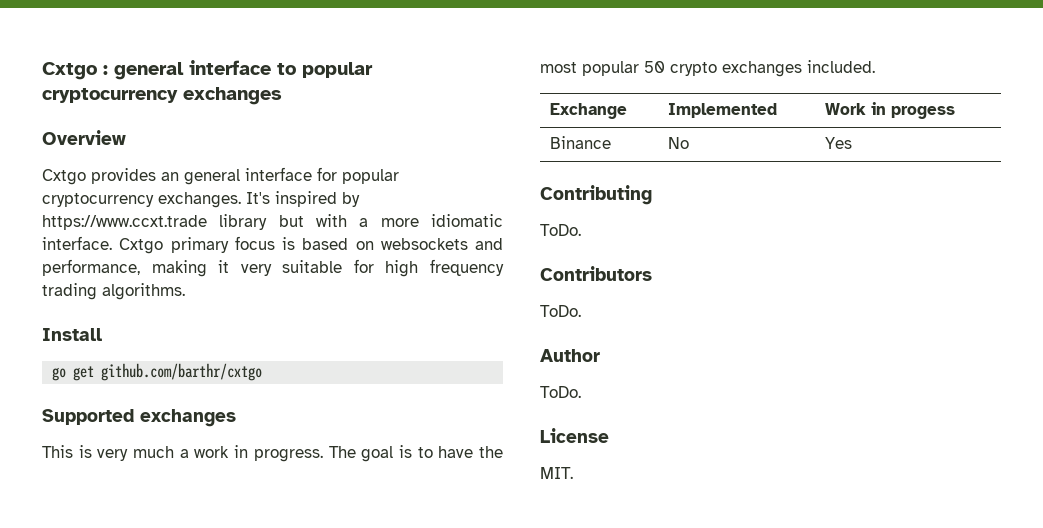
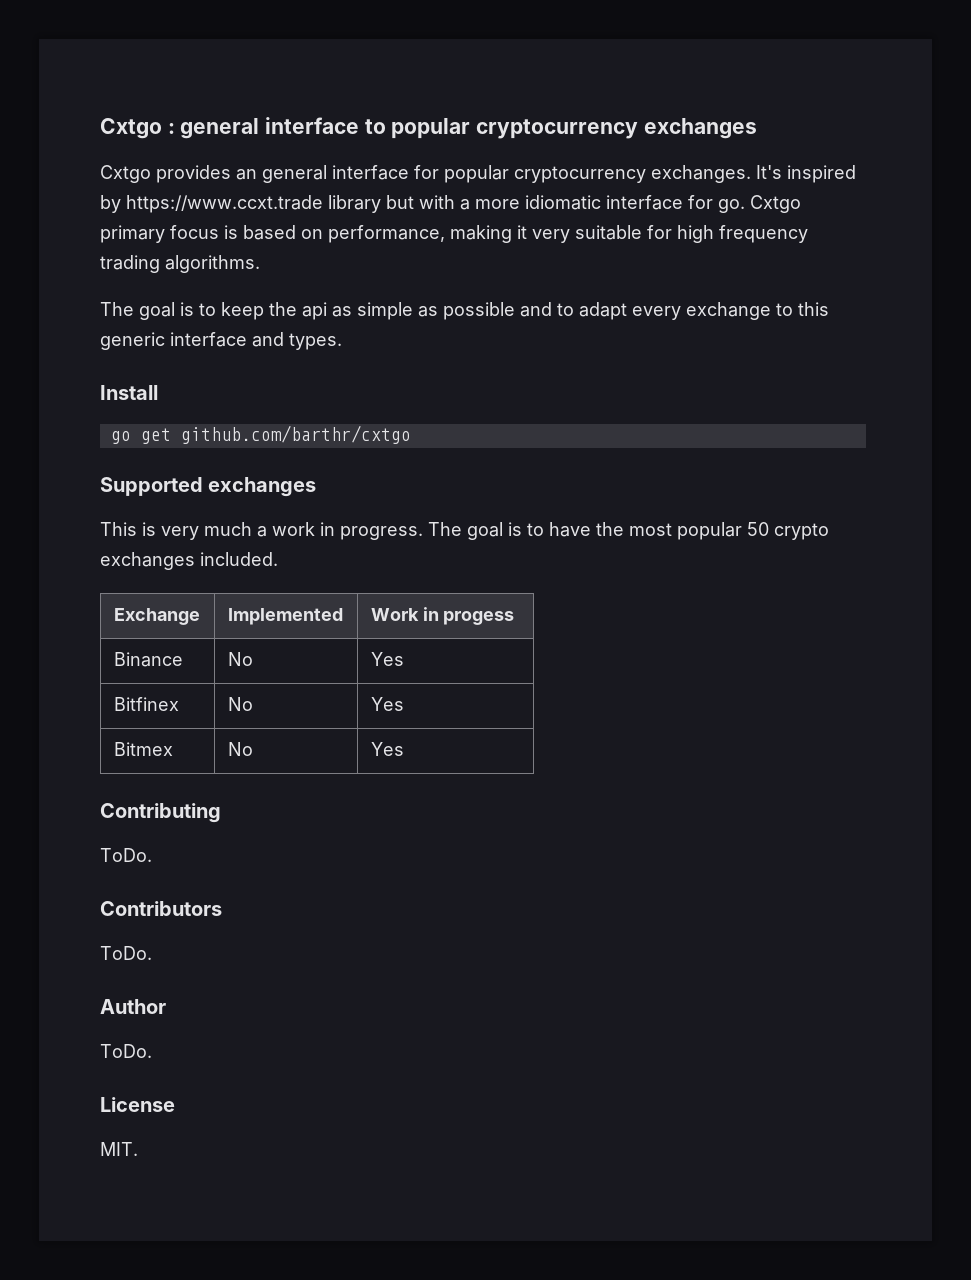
- Overview
- It's inspired by https://www.ccxt.trade library but with a more idiomatic interface.
+ It's inspired by https://www.ccxt.trade library but with a more idiomatic interface for go.
- Cxtgo primary focus is based on websockets and performance, making it very suitable for high frequency trading algorithms.
+ Cxtgo primary focus is based on performance, making it very suitable for high frequency trading algorithms.
+ The goal is to keep the api as simple as possible and to adapt every exchange to this generic interface and types.
+ Bitfinex | No | Yes
+ Bitmex | No | Yes

